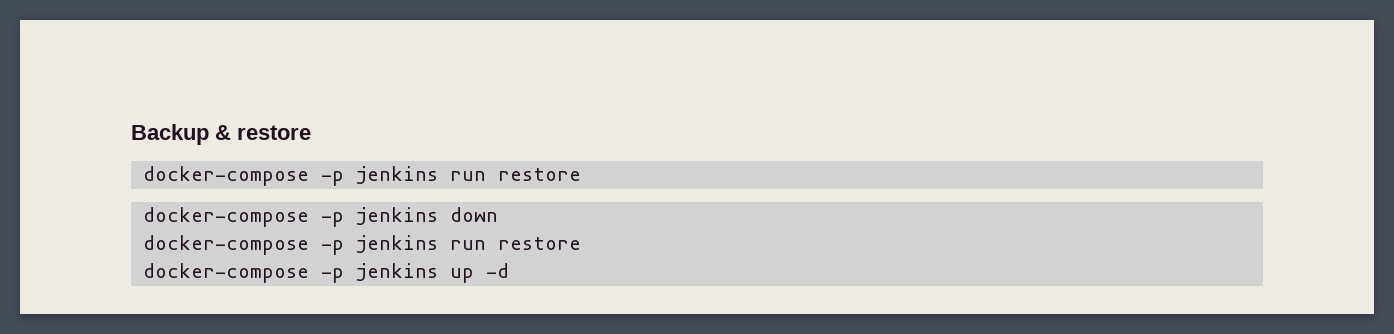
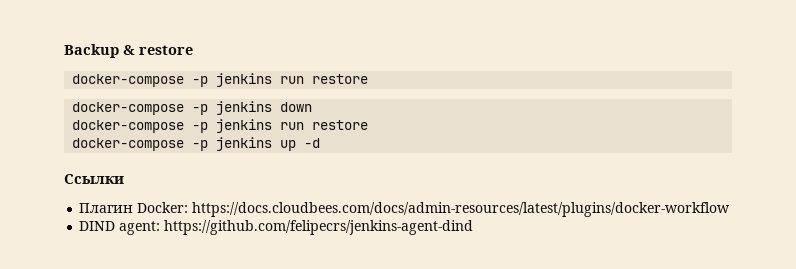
+ Ссылки
+ Плагин Docker: https://docs.cloudbees.com/docs/admin-resources/latest/plugins/docker-workflow
+ DIND agent: https://github.com/felipecrs/jenkins-agent-dind

